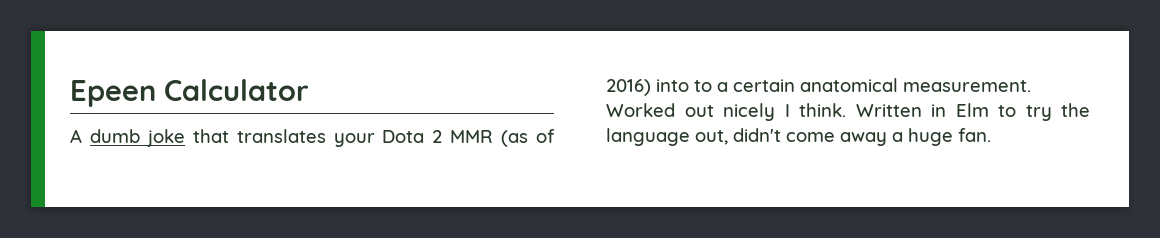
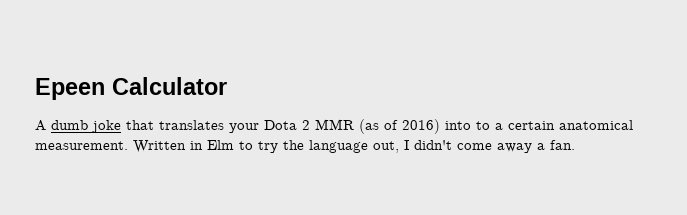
- Worked out nicely I think.
- Written in Elm to try the language out, didn't come away a huge fan.
+ Written in Elm to try the language out, I didn't come away a fan.

